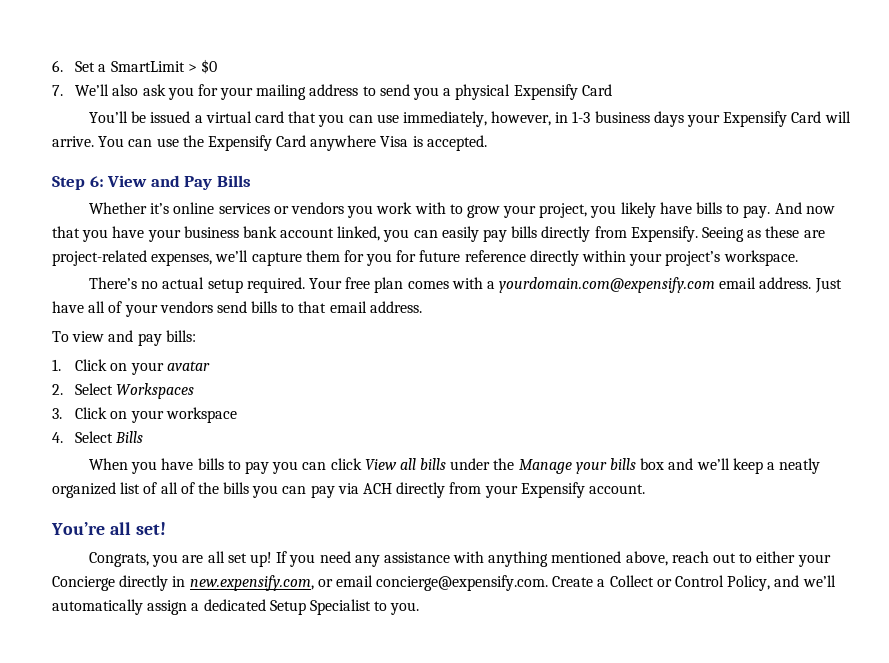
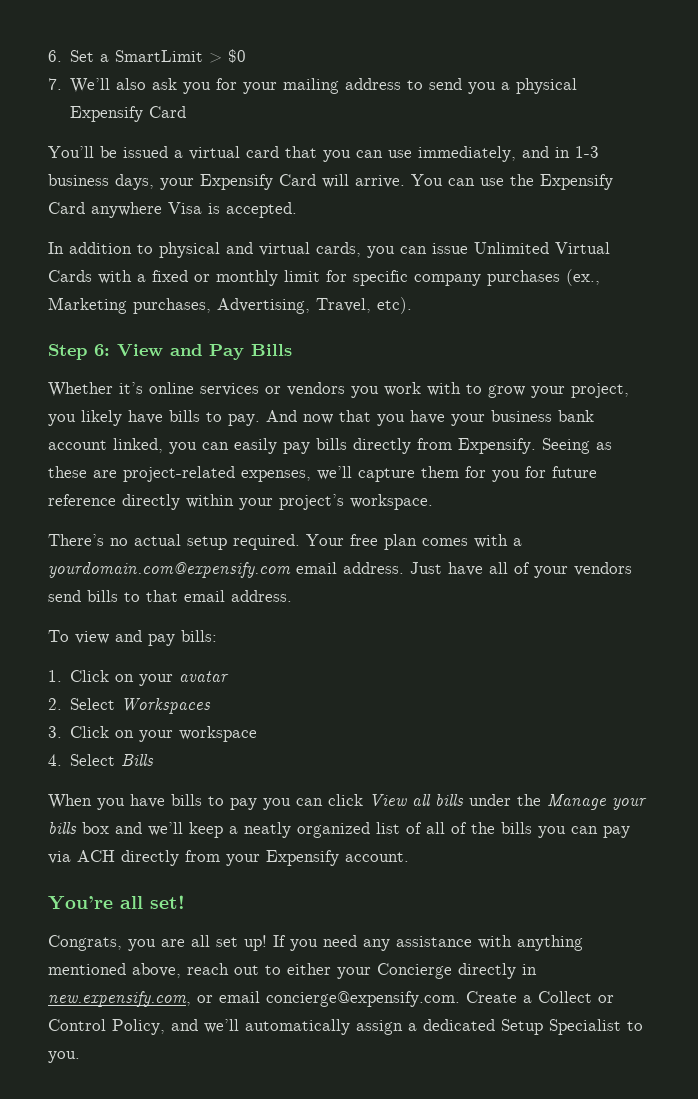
- You’ll be issued a virtual card that you can use immediately, however, in 1-3 business days your Expensify Card will arrive.
+ You’ll be issued a virtual card that you can use immediately, and in 1-3 business days, your Expensify Card will arrive.
+ In addition to physical and virtual cards, you can issue Unlimited Virtual Cards with a fixed or monthly limit for specific company purchases (ex., Marketing purchases, Advertising, Travel, etc).

